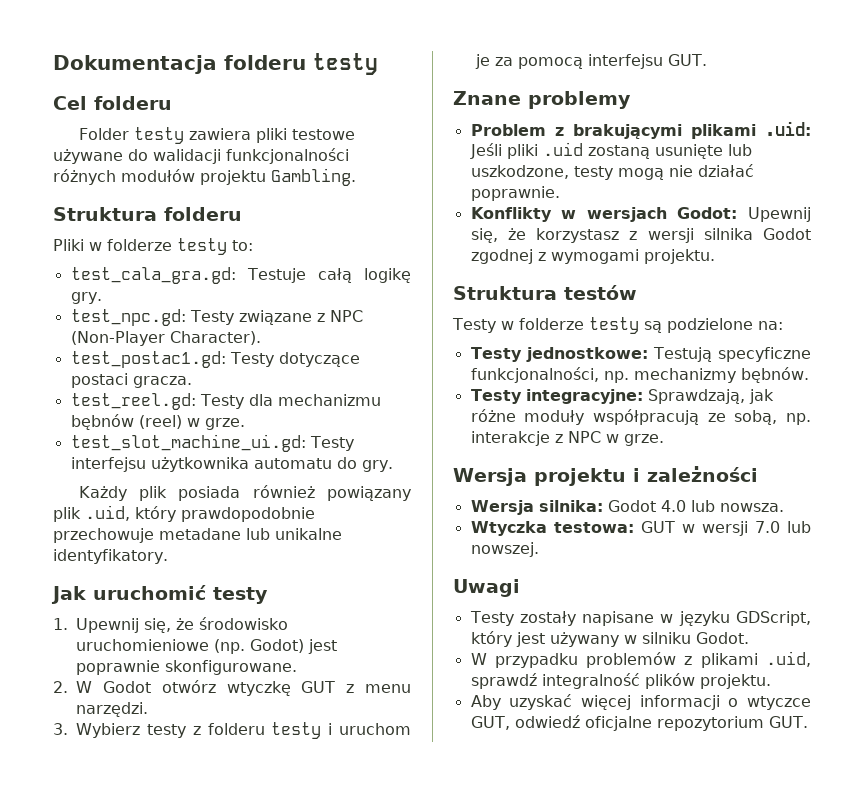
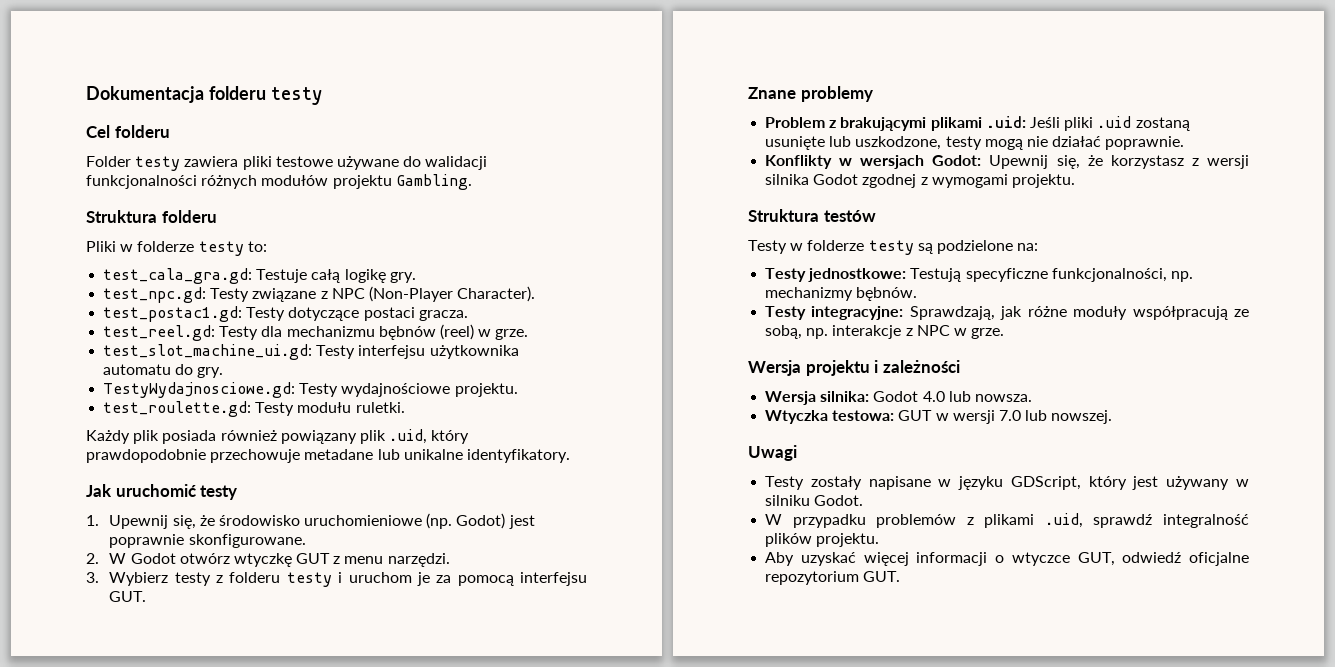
+ TestyWydajnosciowe.gd: Testy wydajnościowe projektu.
+ test_roulette.gd: Testy modułu ruletki.

